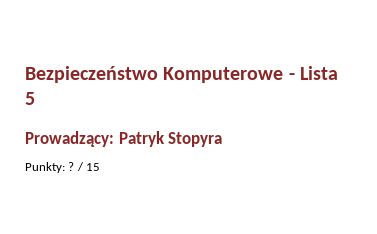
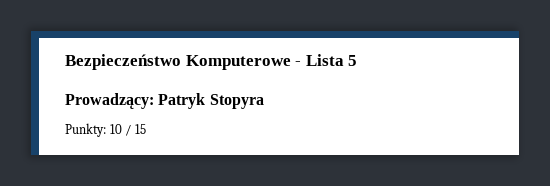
- Punkty: ? / 15
+ Punkty: 10 / 15

